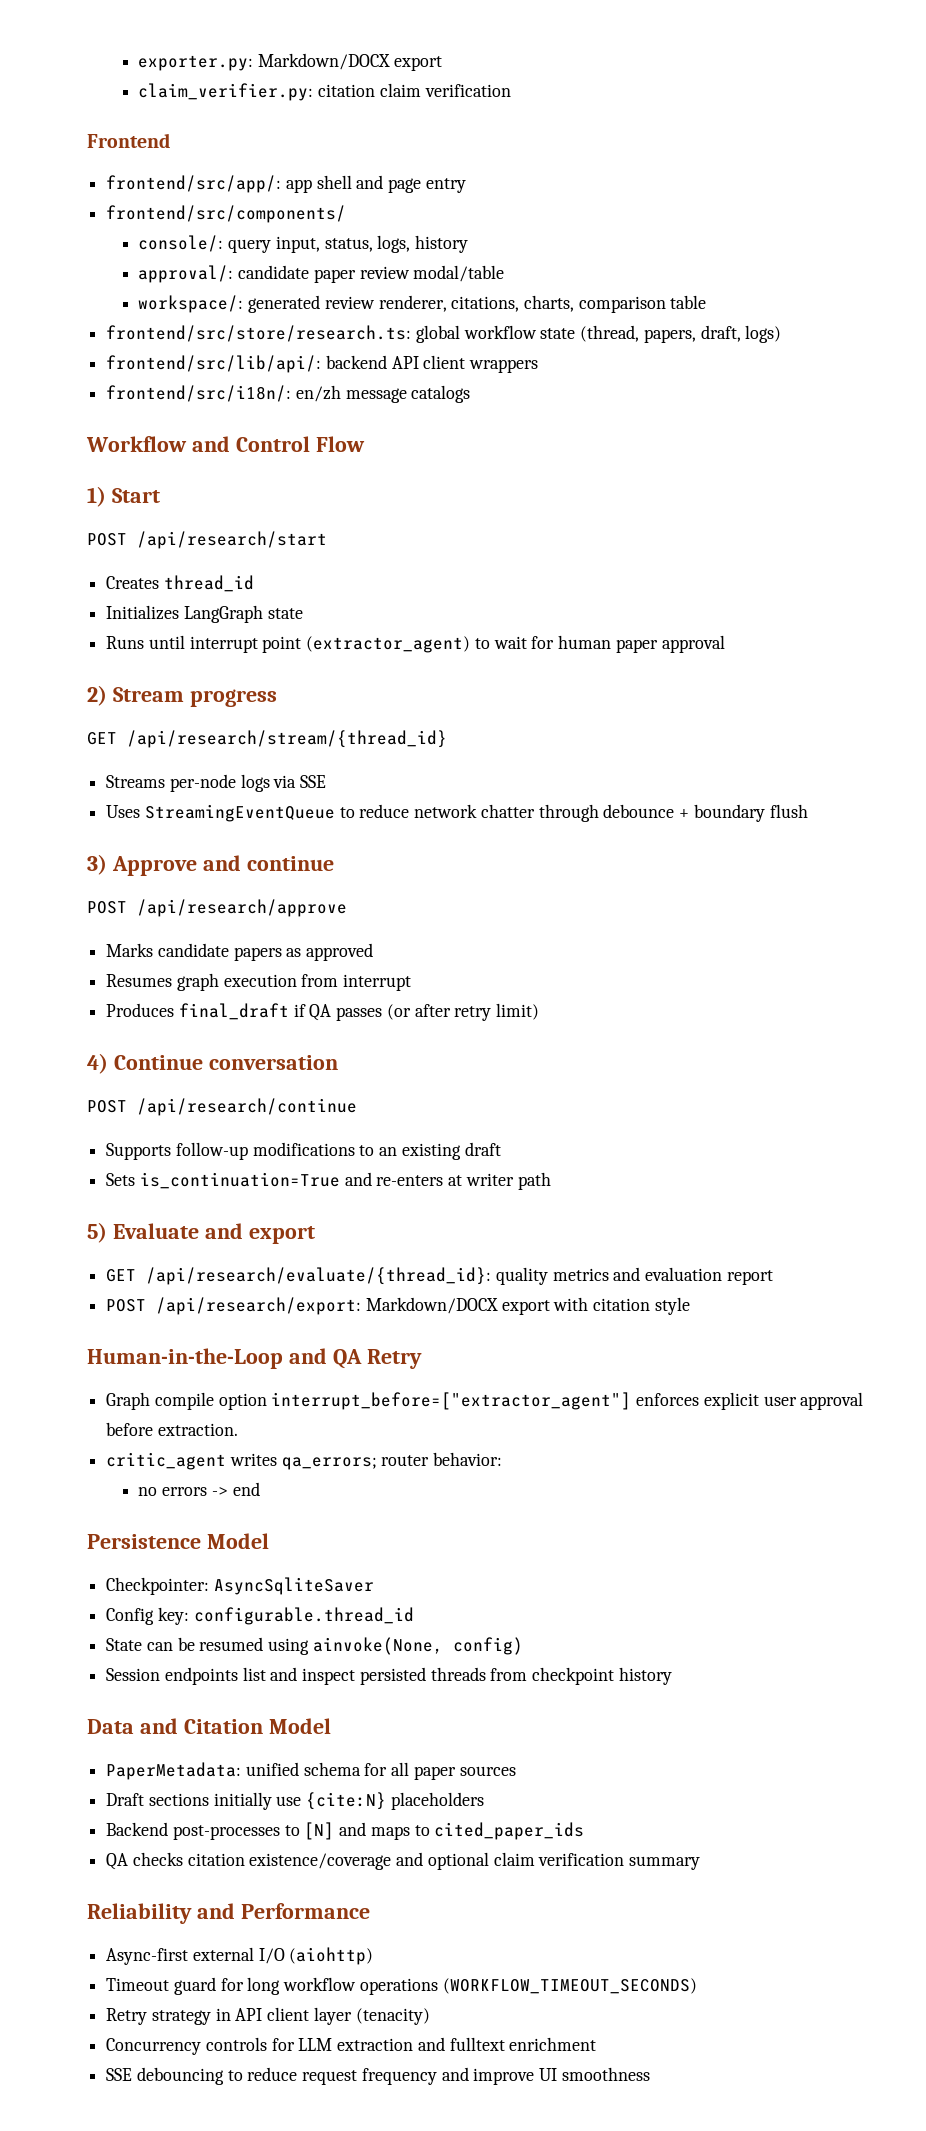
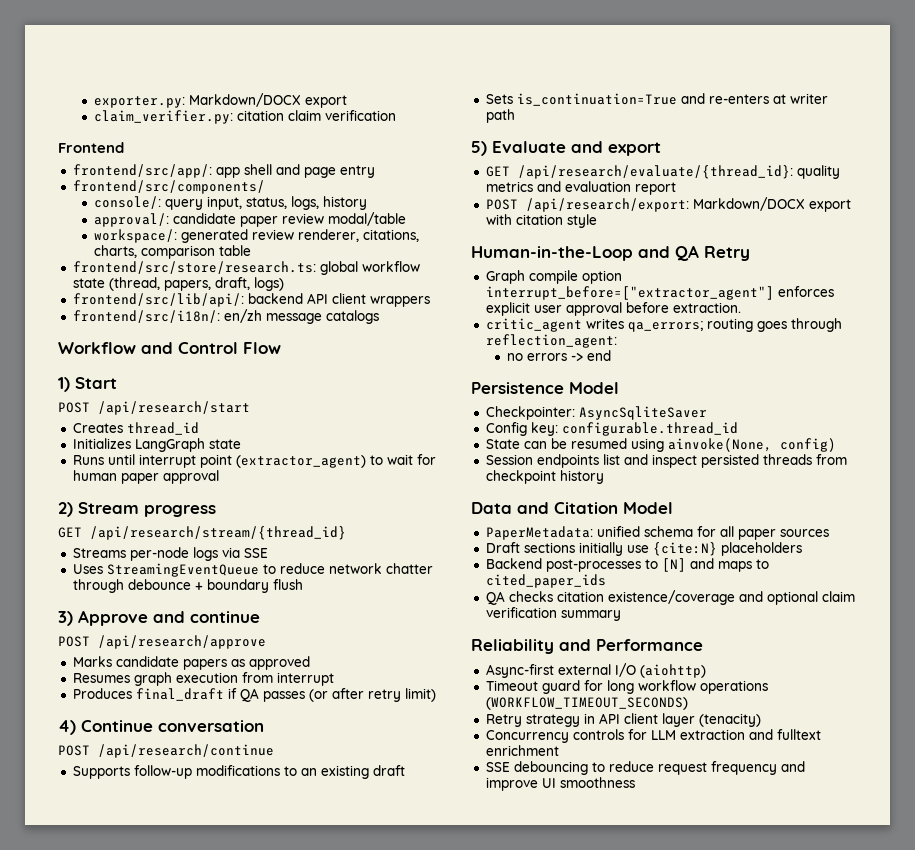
- critic_agent writes qa_errors; router behavior:
+ critic_agent writes qa_errors; routing goes through reflection_agent:

